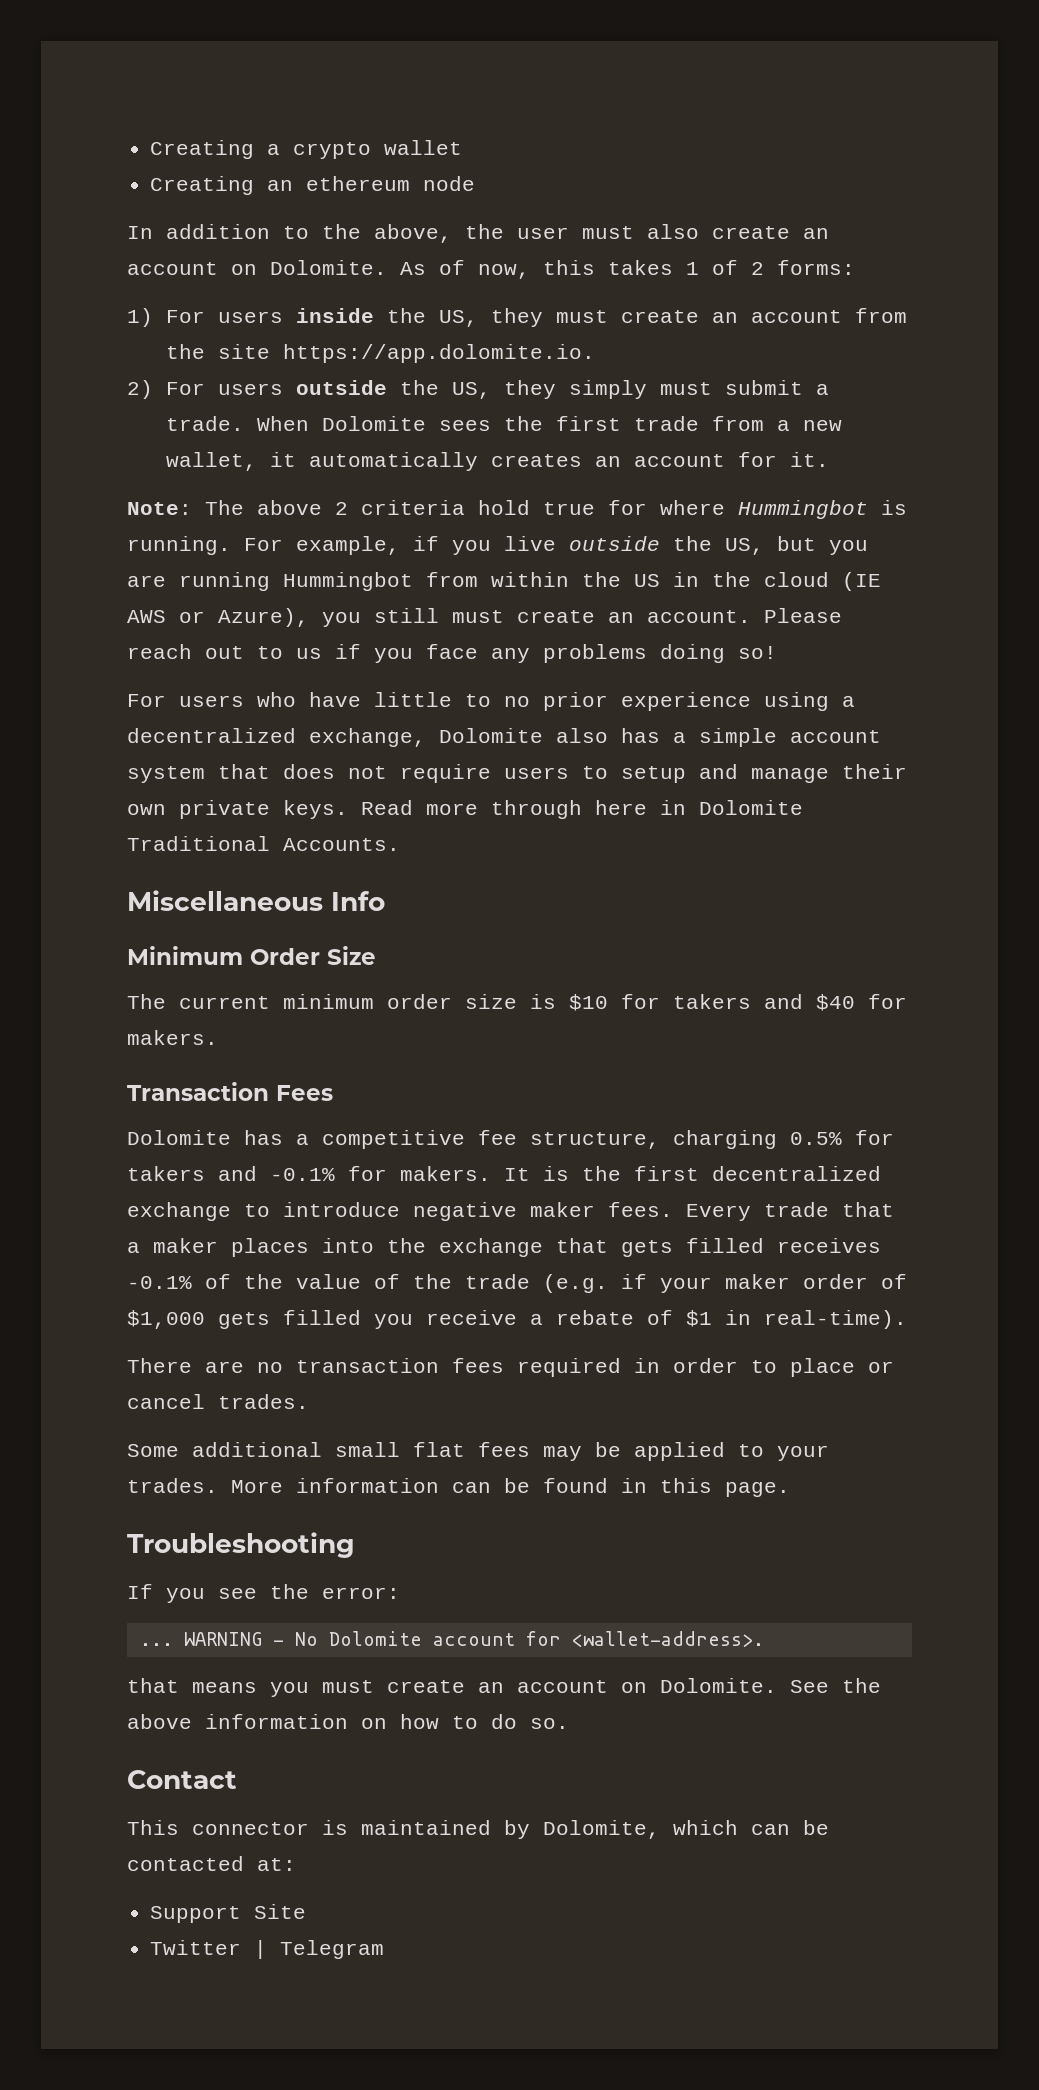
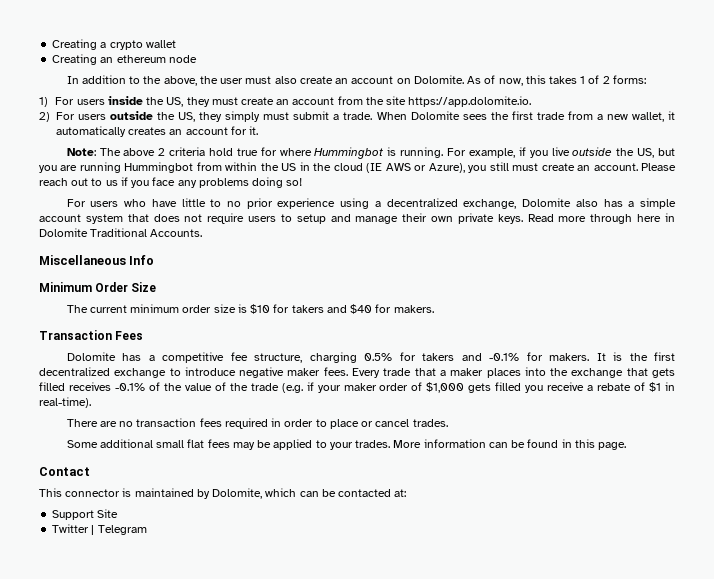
- Troubleshooting
- If you see the error:
- ... WARNING - No Dolomite account for <wallet-address>.
- that means you must create an account on Dolomite. See the above information on how to do so.

